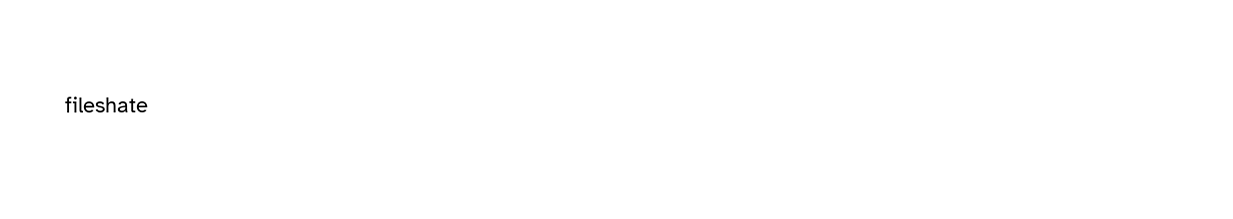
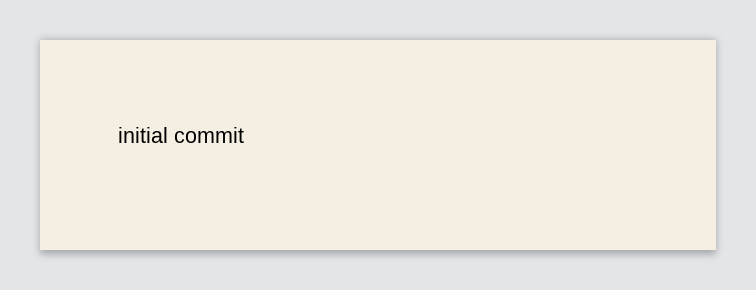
- fileshate
+ initial commit

